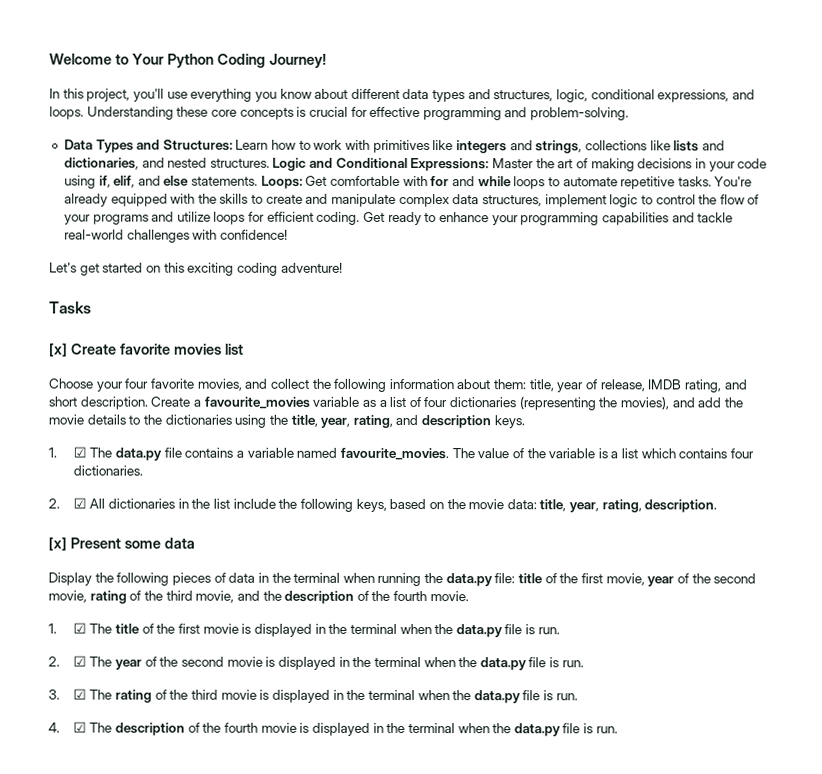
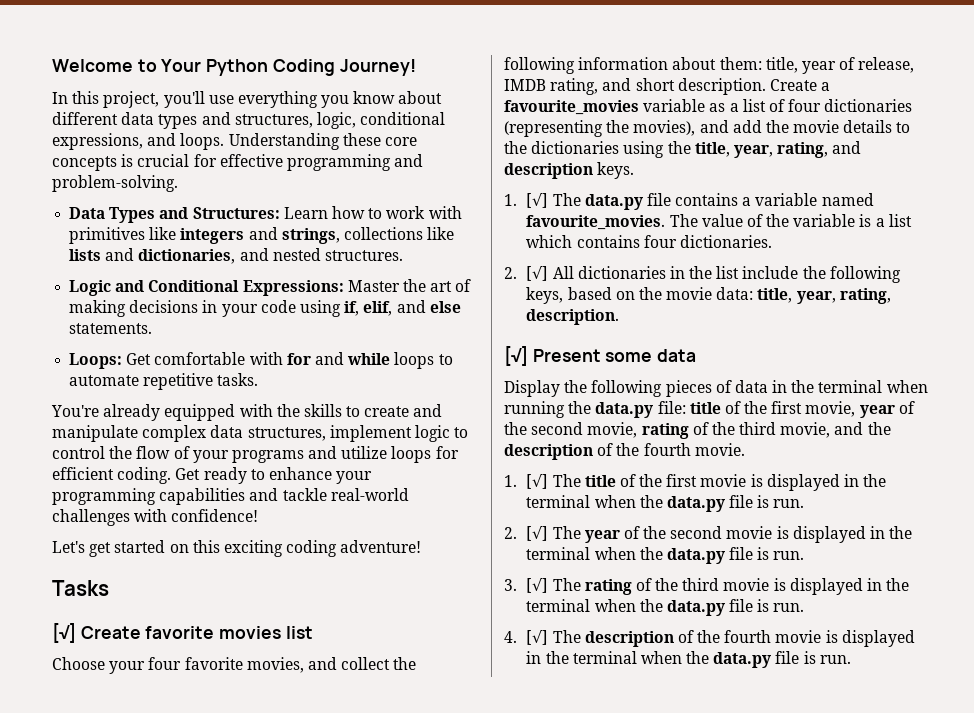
- Learn how to work with primitives like integers and strings, collections like lists and dictionaries, and nested structures. Logic and Conditional Expressions:
+ Learn how to work with primitives like integers and strings, collections like lists and dictionaries, and nested structures.
+ Logic and Conditional Expressions:
- Master the art of making decisions in your code using if, elif, and else statements. Loops:
+ Master the art of making decisions in your code using if, elif, and else statements.
+ Loops:
- Get comfortable with for and while loops to automate repetitive tasks. You're already equipped with the skills to create and manipulate complex data structures, implement logic to control the flow of your programs and utilize loops for efficient coding.
+ Get comfortable with for and while loops to automate repetitive tasks.
+ You're already equipped with the skills to create and manipulate complex data structures, implement logic to control the flow of your programs and utilize loops for efficient coding.
- [x] Create favorite movies list
+ [√] Create favorite movies list
- 1. ☑ The data.py file contains a variable named favourite_movies.
+ 1. [√] The data.py file contains a variable named favourite_movies.
- 2. ☑ All dictionaries in the list include the following keys, based on the movie data: title, year, rating, description.
+ 2. [√] All dictionaries in the list include the following keys, based on the movie data: title, year, rating, description.
- [x] Present some data
+ [√] Present some data
- 1. ☑ The title of the first movie is displayed in the terminal when the data.py file is run.
+ 1. [√] The title of the first movie is displayed in the terminal when the data.py file is run.
- 2. ☑ The year of the second movie is displayed in the terminal when the data.py file is run.
+ 2. [√] The year of the second movie is displayed in the terminal when the data.py file is run.
- 3. ☑ The rating of the third movie is displayed in the terminal when the data.py file is run.
+ 3. [√] The rating of the third movie is displayed in the terminal when the data.py file is run.
- 4. ☑ The description of the fourth movie is displayed in the terminal when the data.py file is run.
+ 4. [√] The description of the fourth movie is displayed in the terminal when the data.py file is run.

